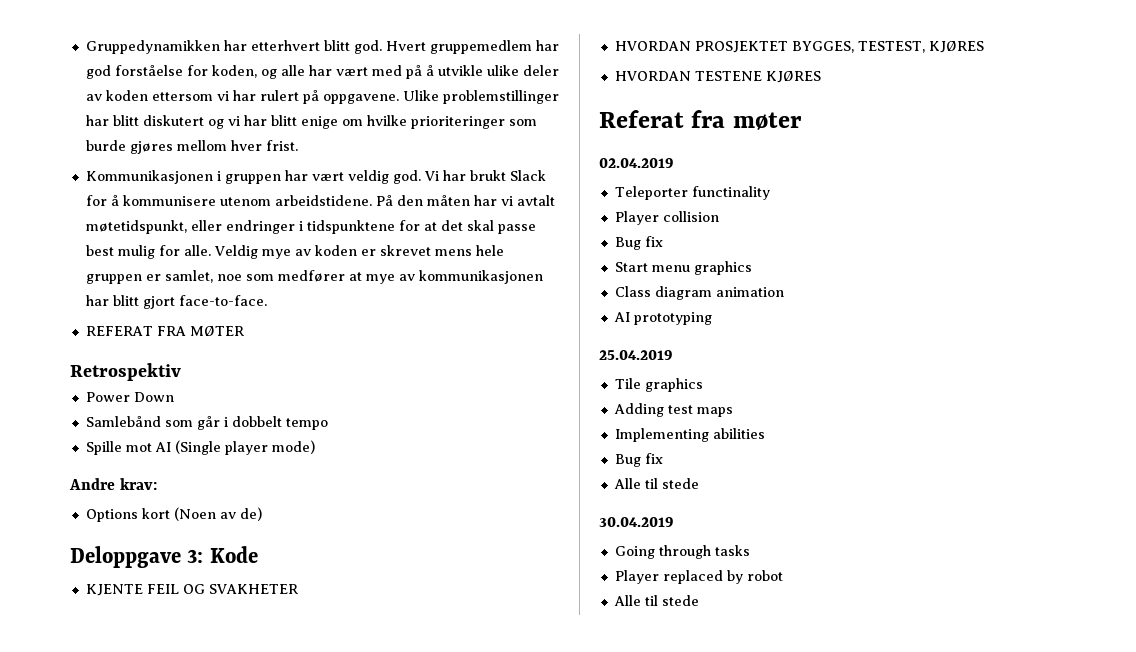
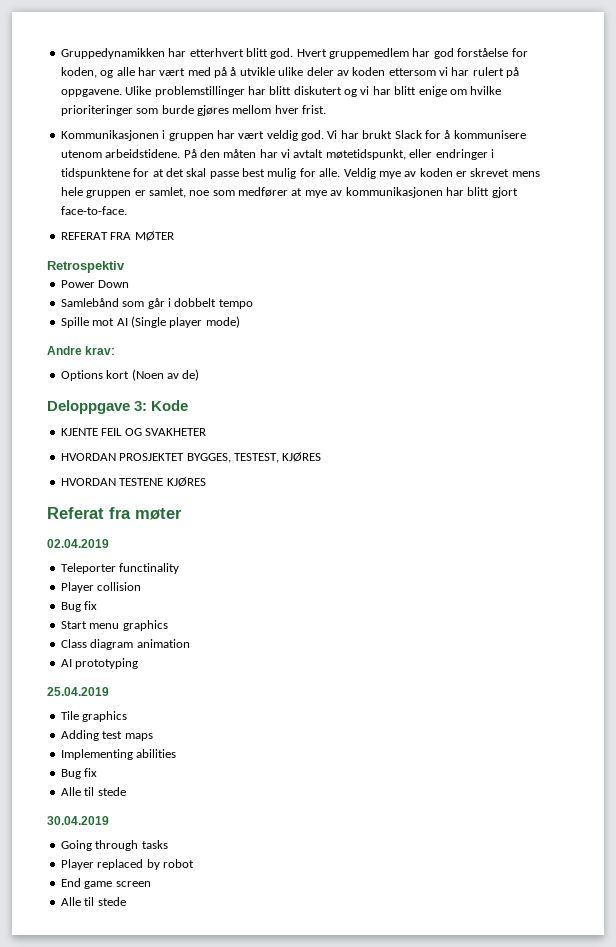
+ End game screen

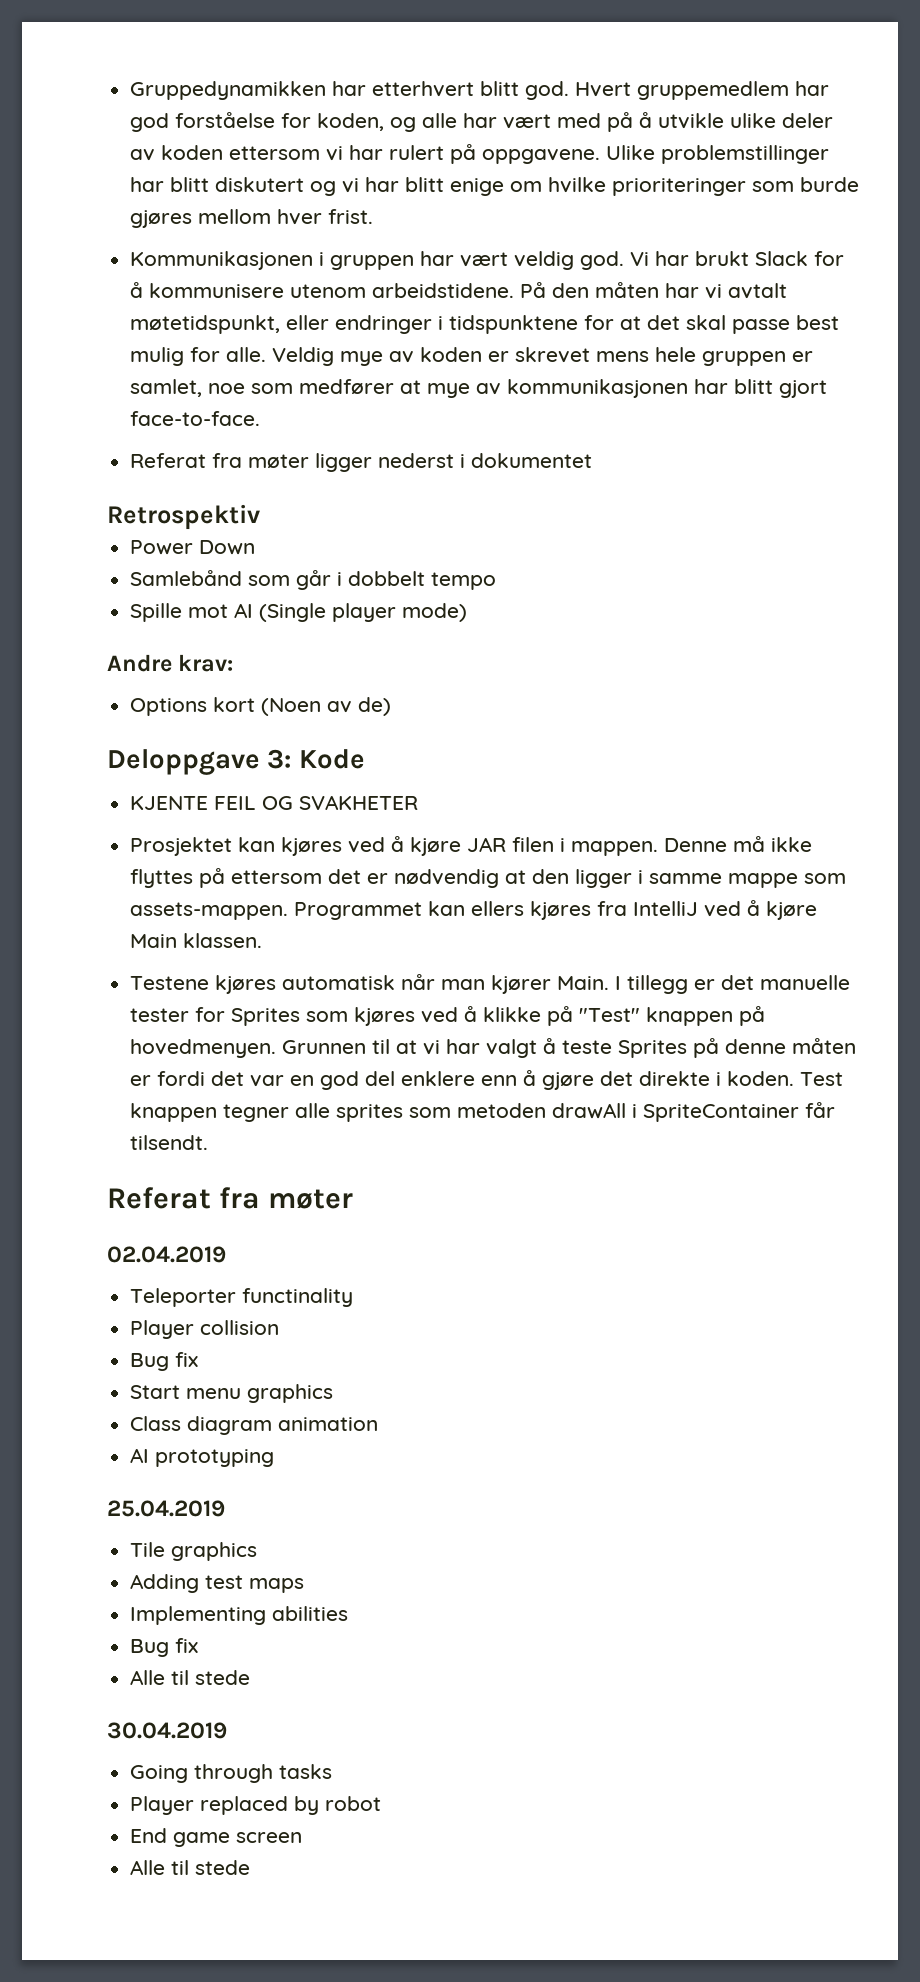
- REFERAT FRA MØTER
+ Referat fra møter ligger nederst i dokumentet
- HVORDAN PROSJEKTET BYGGES, TESTEST, KJØRES
- HVORDAN TESTENE KJØRES
+ Prosjektet kan kjøres ved å kjøre JAR filen i mappen. Denne må ikke flyttes på ettersom det er nødvendig at den ligger i samme mappe som assets-mappen. Programmet kan ellers kjøres fra IntelliJ ved å kjøre Main klassen.
+ Testene kjøres automatisk når man kjører Main. I tillegg er det manuelle tester for Sprites som kjøres ved å klikke på "Test" knappen på hovedmenyen. Grunnen til at vi har valgt å teste Sprites på denne måten er fordi det var en god del enklere enn å gjøre det direkte i koden. Test knappen tegner alle sprites som metoden drawAll i SpriteContainer får tilsendt.

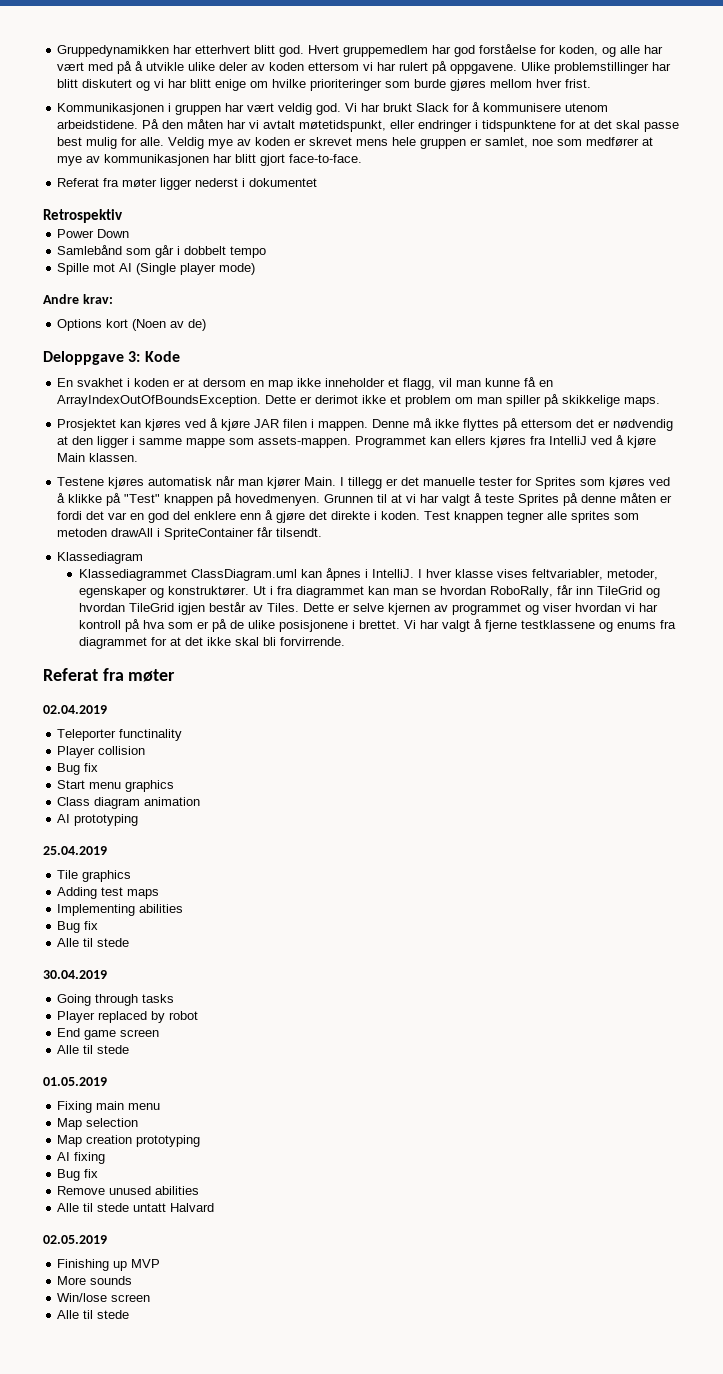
- KJENTE FEIL OG SVAKHETER
+ En svakhet i koden er at dersom en map ikke inneholder et flagg, vil man kunne få en ArrayIndexOutOfBoundsException. Dette er derimot ikke et problem om man spiller på skikkelige maps.
+ Klassediagram
+ Klassediagrammet ClassDiagram.uml kan åpnes i IntelliJ. I hver klasse vises feltvariabler, metoder, egenskaper og konstruktører. Ut i fra diagrammet kan man se hvordan RoboRally, får inn TileGrid og hvordan TileGrid igjen består av Tiles. Dette er selve kjernen av programmet og viser hvordan vi har kontroll på hva som er på de ulike posisjonene i brettet. Vi har valgt å fjerne testklassene og enums fra diagrammet for at det ikke skal bli forvirrende.
+ 01.05.2019
+ Fixing main menu
+ Map selection
+ Map creation prototyping
+ AI fixing
+ Bug fix
+ Remove unused abilities
+ Alle til stede untatt Halvard
+ 02.05.2019
+ Finishing up MVP
+ More sounds
+ Win/lose screen
+ Alle til stede

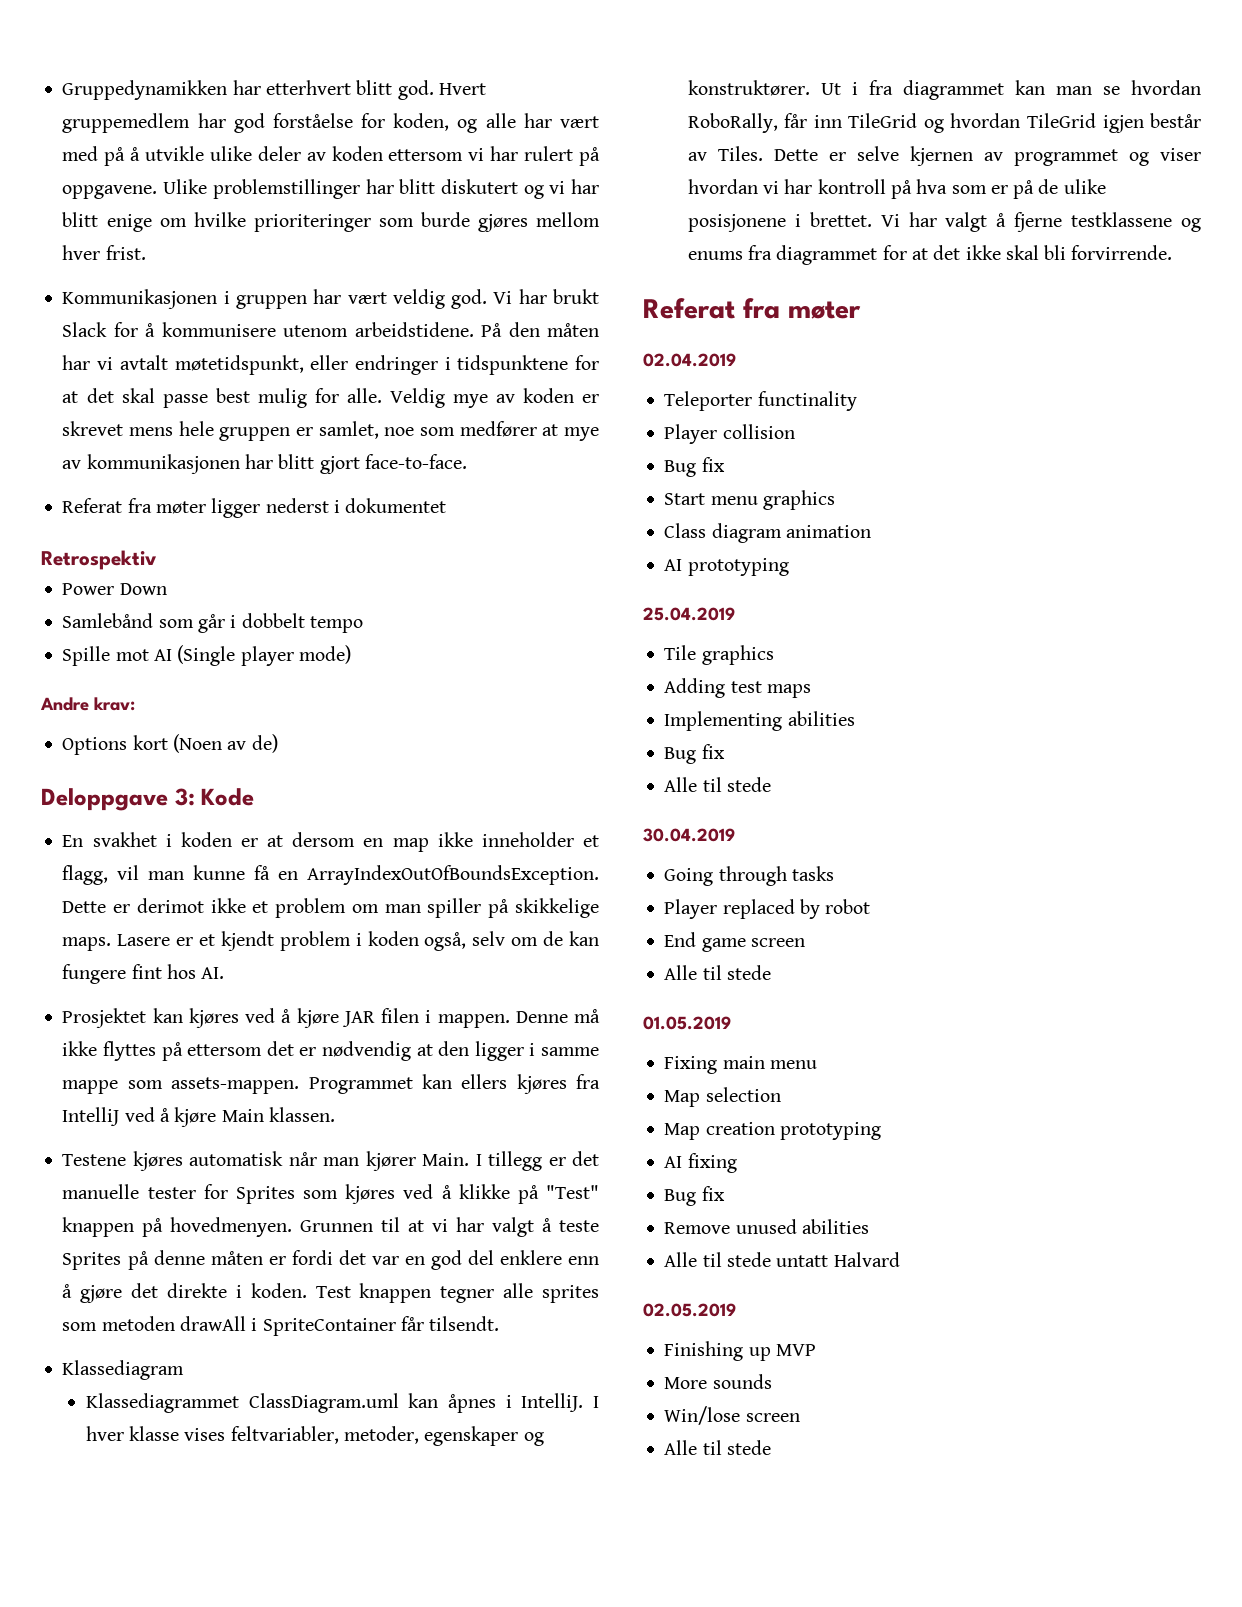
+ Lasere er et kjendt problem i koden også, selv om de kan fungere fint hos AI.

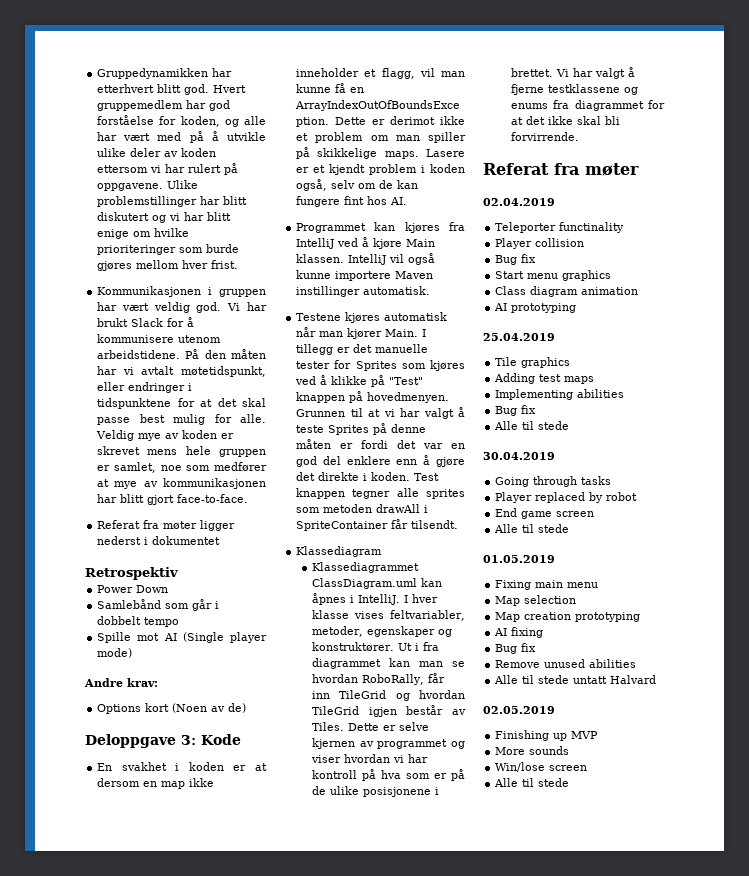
- Prosjektet kan kjøres ved å kjøre JAR filen i mappen. Denne må ikke flyttes på ettersom det er nødvendig at den ligger i samme mappe som assets-mappen. Programmet kan ellers kjøres fra IntelliJ ved å kjøre Main klassen.
+ Programmet kan kjøres fra IntelliJ ved å kjøre Main klassen. IntelliJ vil også kunne importere Maven instillinger automatisk.

